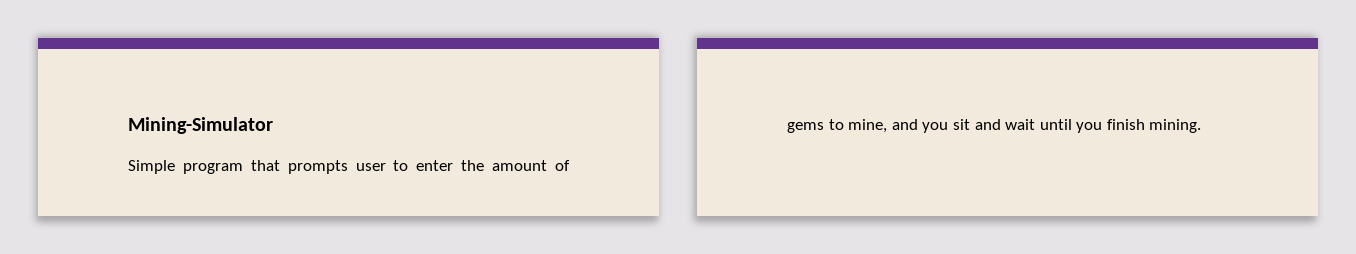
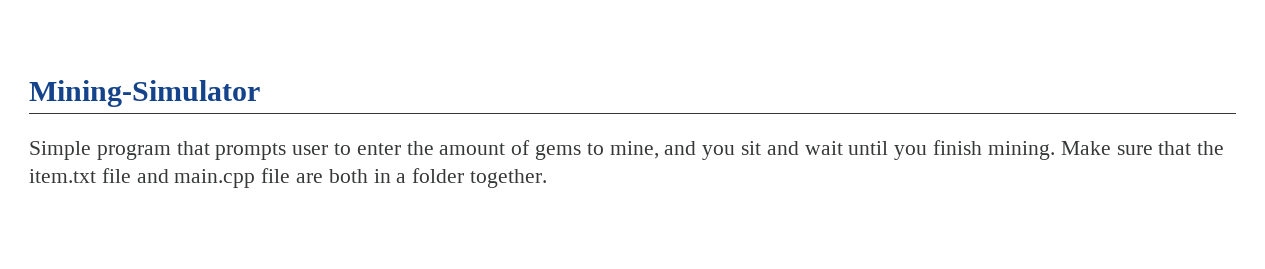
+ Make sure that the item.txt file and main.cpp file are both in a folder together.

